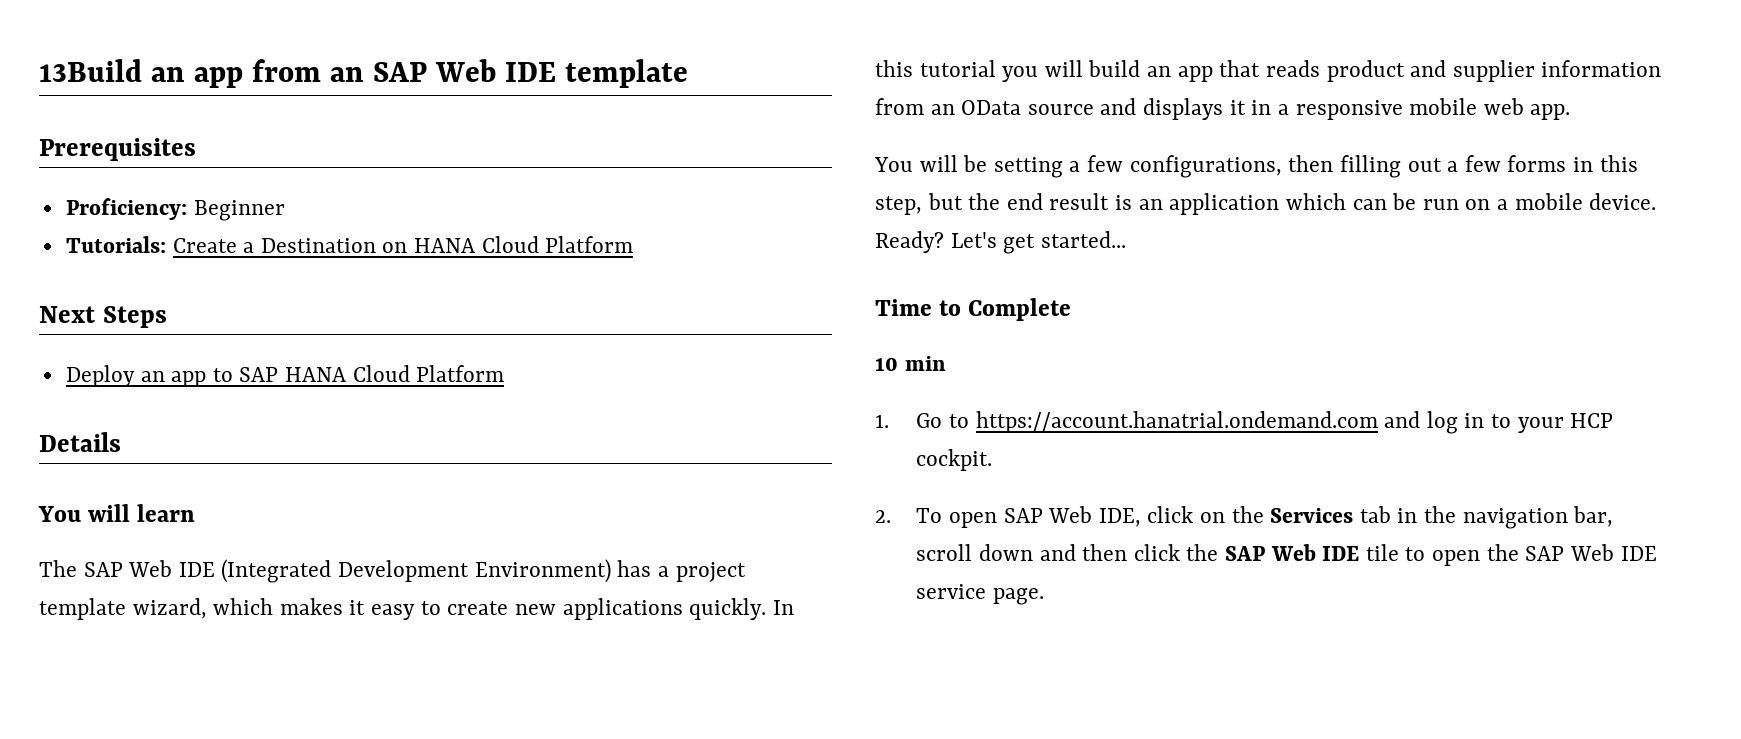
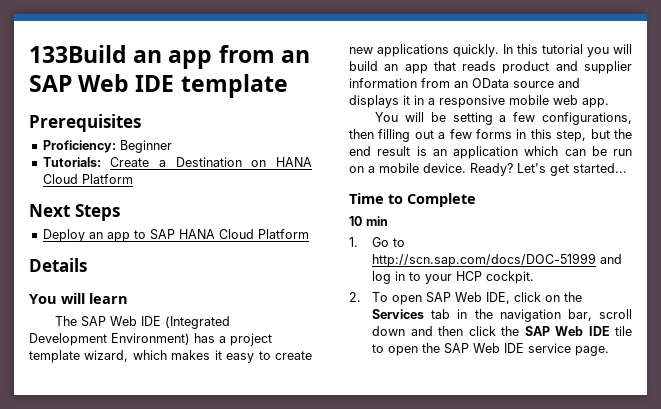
- 13Build an app from an SAP Web IDE template
+ 133Build an app from an SAP Web IDE template
- 1. Go to https://account.hanatrial.ondemand.com and log in to your HCP cockpit.
+ 1. Go to http://scn.sap.com/docs/DOC-51999 and log in to your HCP cockpit.

